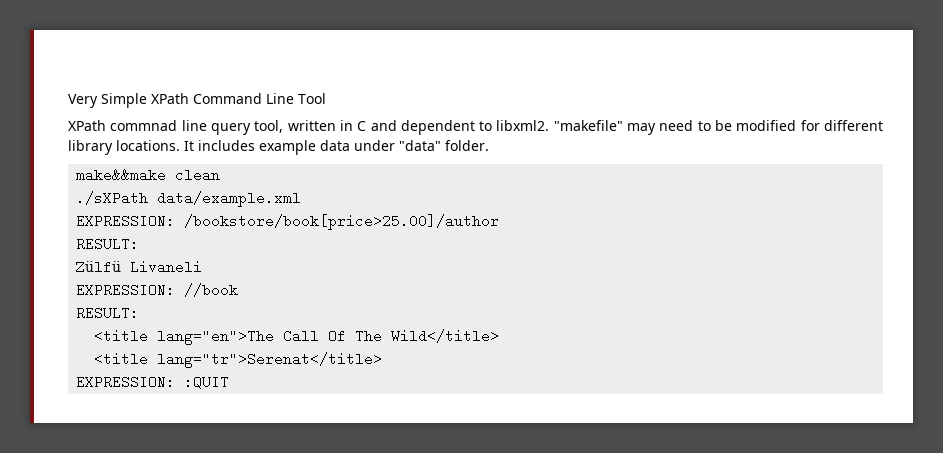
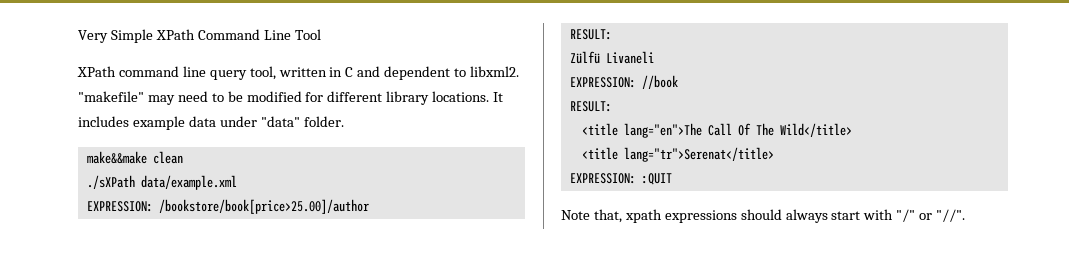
- XPath commnad line query tool, written in C and dependent to libxml2.
+ XPath command line query tool, written in C and dependent to libxml2.
+ Note that, xpath expressions should always start with "/" or "//".

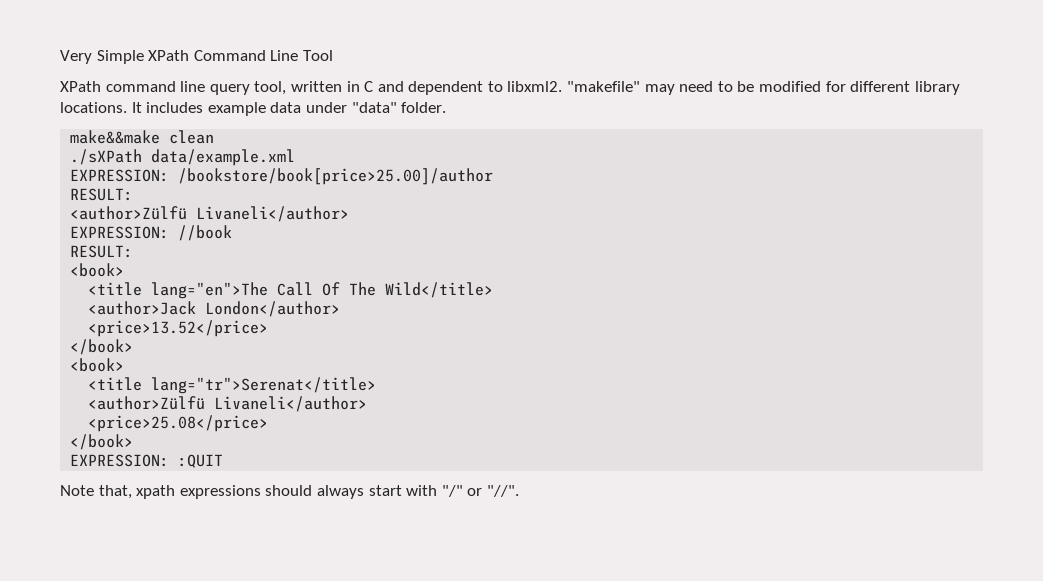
  EXPRESSION: /bookstore/book[price>25.00]/author
  RESULT:
- Zülfü Livaneli
+ <author>Zülfü Livaneli</author>
  EXPRESSION: //book
  RESULT:
+ <book>
+ <author>Jack London</author>
+ <price>13.52</price>
+ </book>
+ <book>
  <title lang="tr">Serenat</title>
+ <author>Zülfü Livaneli</author>
+ <price>25.08</price>
+ </book>

